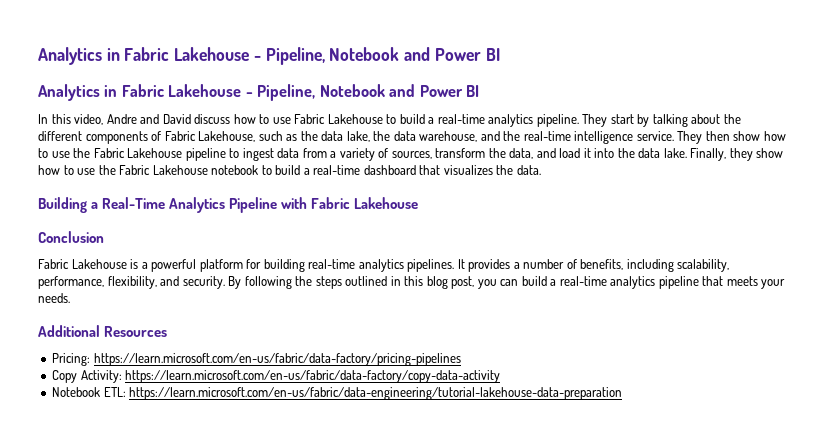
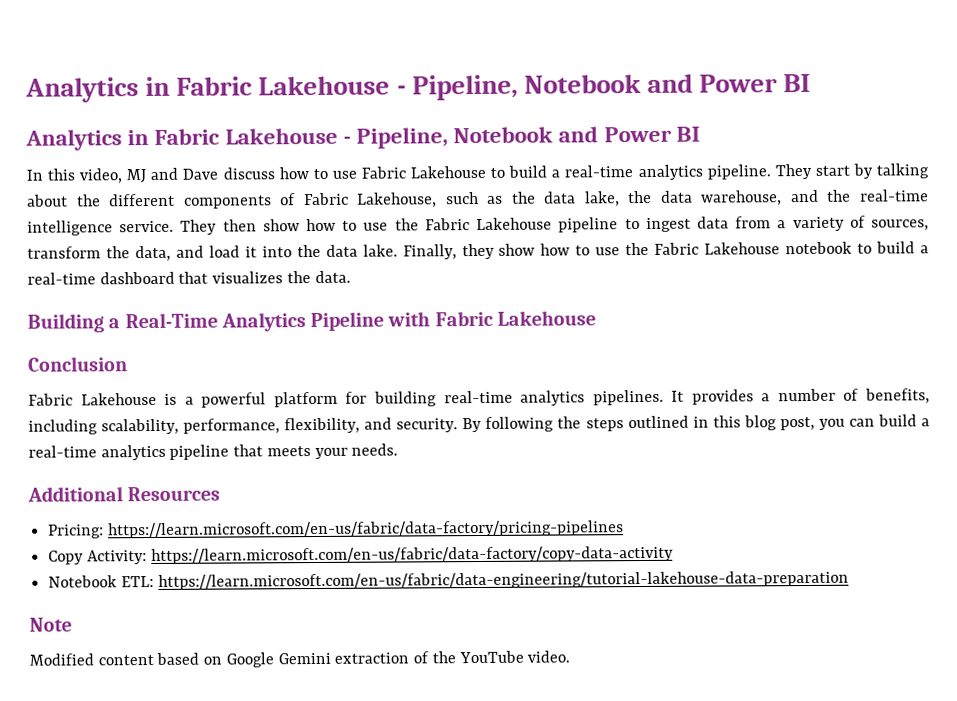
- In this video, Andre and David discuss how to use Fabric Lakehouse to build a real-time analytics pipeline.
+ In this video, MJ and Dave discuss how to use Fabric Lakehouse to build a real-time analytics pipeline.
+ Note
+ Modified content based on Google Gemini extraction of the YouTube video.

